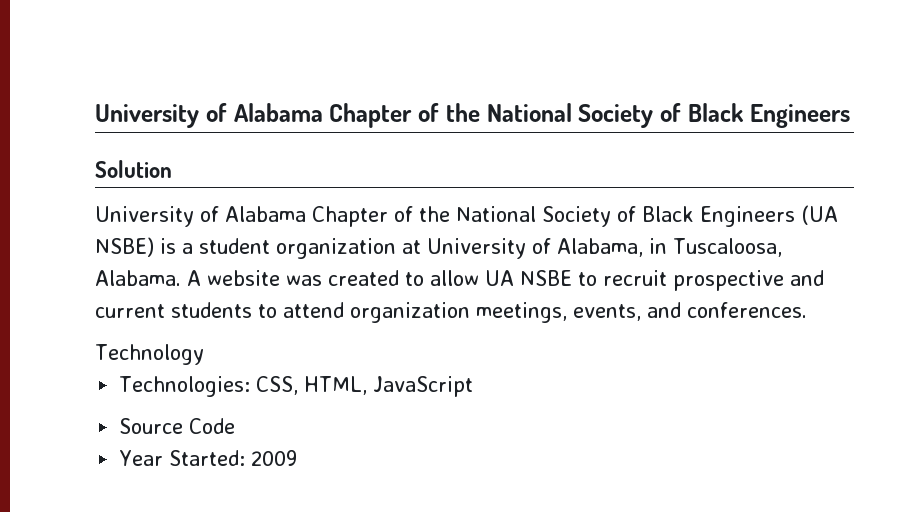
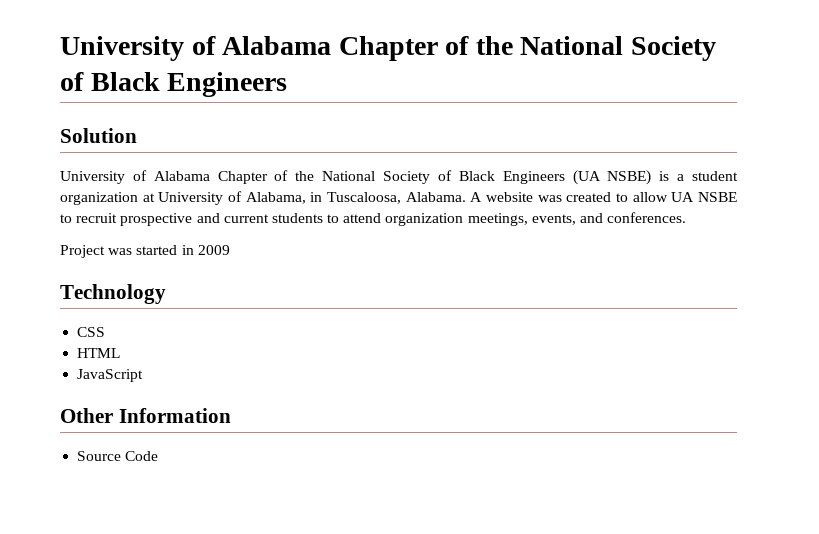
+ Project was started in 2009
  Technology
- Technologies: CSS, HTML, JavaScript
+ CSS
+ HTML
+ JavaScript
+ Other Information
- Year Started: 2009

